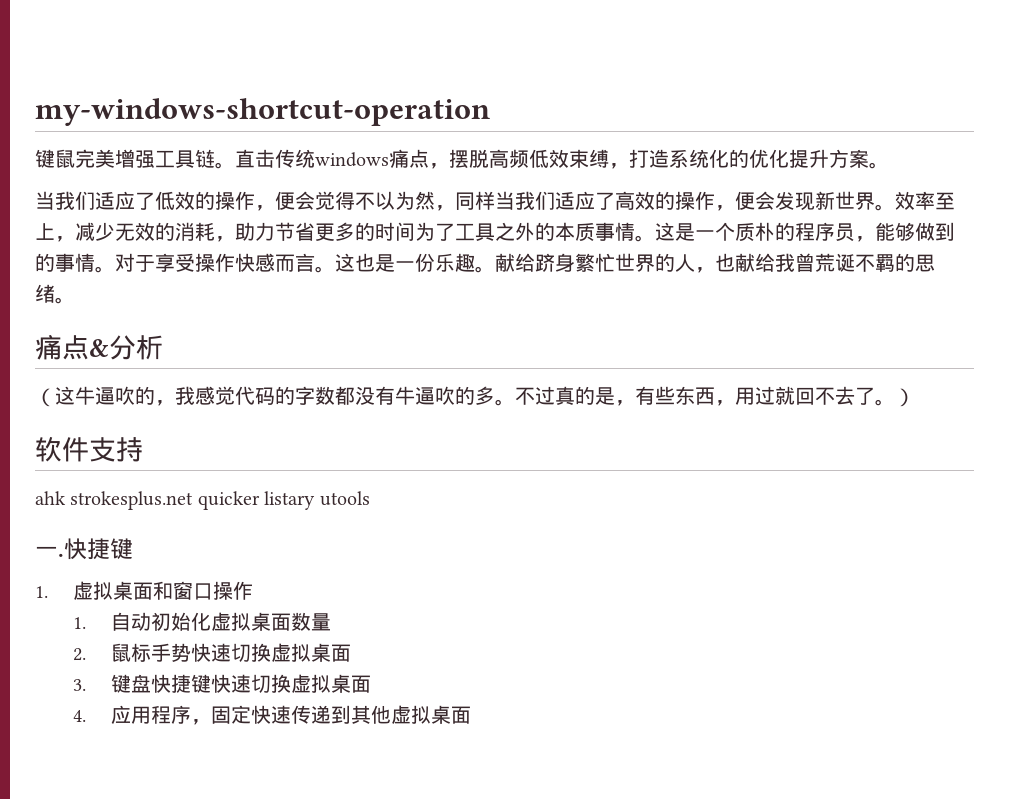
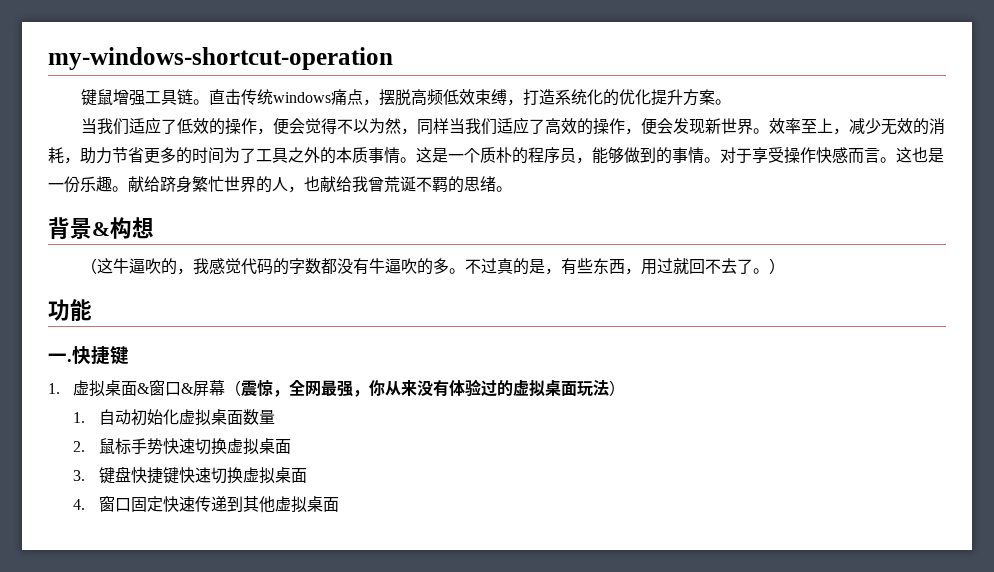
- 键鼠完美增强工具链。
+ 键鼠增强工具链。
- 痛点&分析
+ 背景&构想
- 软件支持
- ahk strokesplus.net quicker listary utools
+ 功能
- 1.虚拟桌面和窗口操作
+ 1.虚拟桌面&窗口&屏幕（震惊，全网最强，你从来没有体验过的虚拟桌面玩法）
- 4.应用程序，固定快速传递到其他虚拟桌面
+ 4.窗口固定快速传递到其他虚拟桌面

